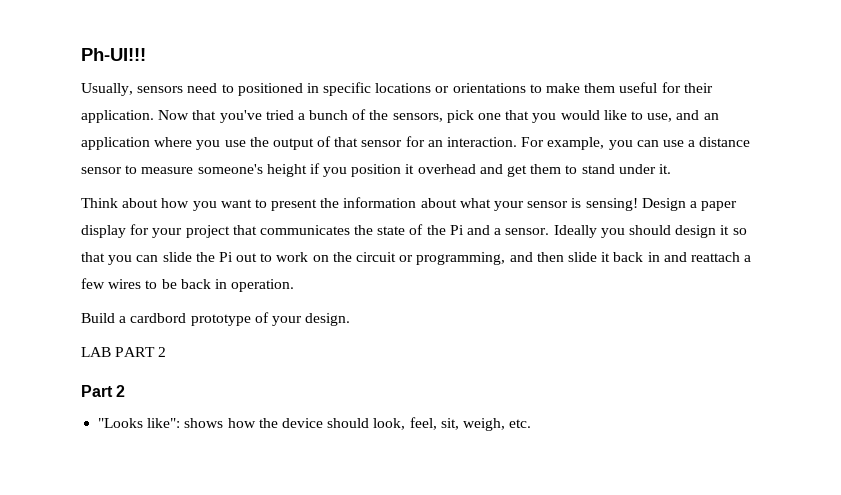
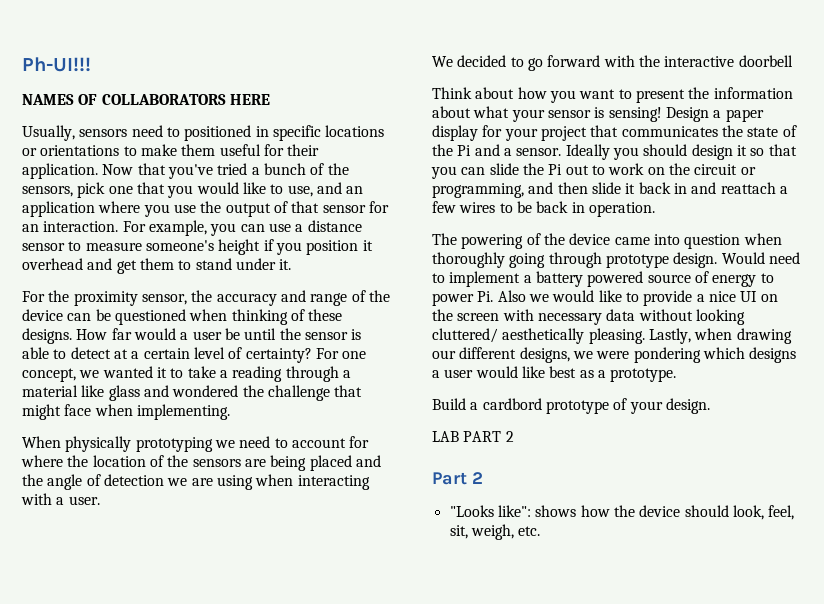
+ NAMES OF COLLABORATORS HERE
+ For the proximity sensor, the accuracy and range of the device can be questioned when thinking of these designs. How far would a user be until the sensor is able to detect at a certain level of certainty? For one concept, we wanted it to take a reading through a material like glass and wondered the challenge that might face when implementing.
+ When physically prototyping we need to account for where the location of the sensors are being placed and the angle of detection we are using when interacting with a user.
+ We decided to go forward with the interactive doorbell
+ The powering of the device came into question when thoroughly going through prototype design. Would need to implement a battery powered source of energy to power Pi. Also we would like to provide a nice UI on the screen with necessary data without looking cluttered/ aesthetically pleasing. Lastly, when drawing our different designs, we were pondering which designs a user would like best as a prototype.

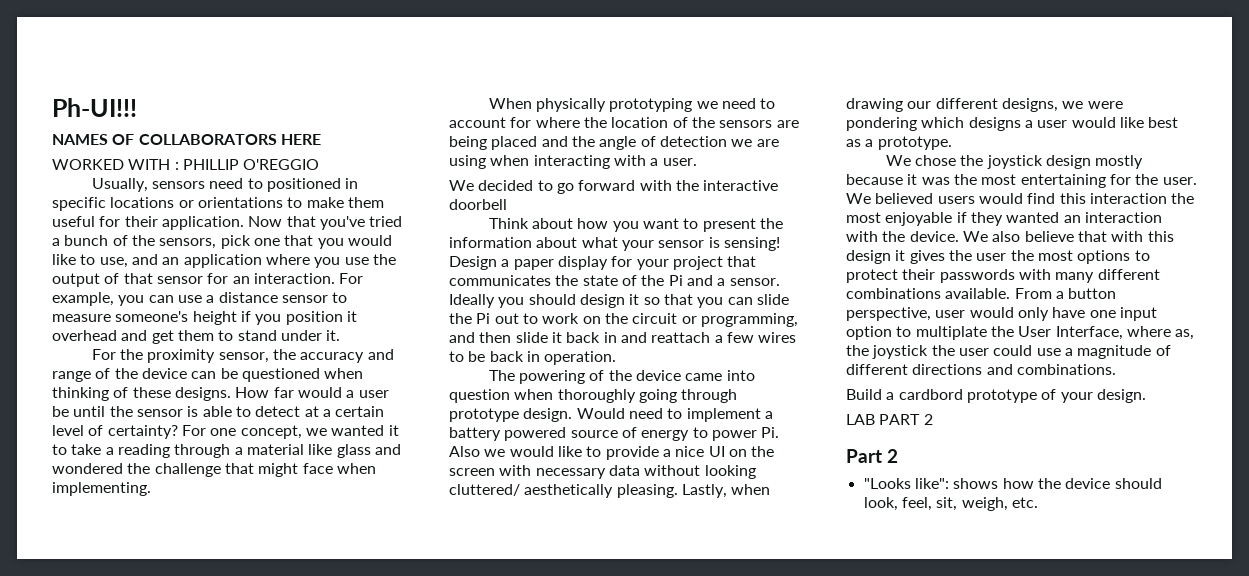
+ WORKED WITH : PHILLIP O'REGGIO
+ We chose the joystick design mostly because it was the most entertaining for the user. We believed users would find this interaction the most enjoyable if they wanted an interaction with the device. We also believe that with this design it gives the user the most options to protect their passwords with many different combinations available. From a button perspective, user would only have one input option to multiplate the User Interface, where as, the joystick the user could use a magnitude of different directions and combinations.

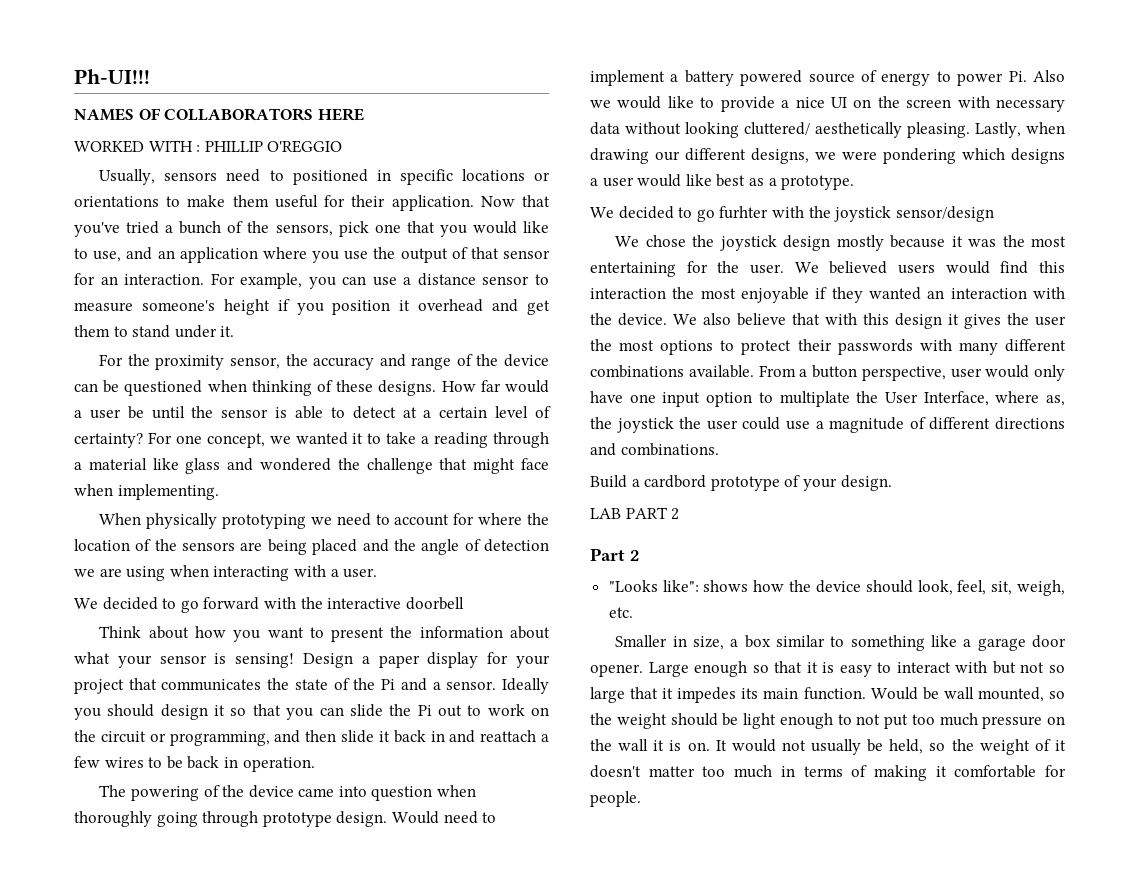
+ We decided to go furhter with the joystick sensor/design
+ Smaller in size, a box similar to something like a garage door opener. Large enough so that it is easy to interact with but not so large that it impedes its main function. Would be wall mounted, so the weight should be light enough to not put too much pressure on the wall it is on. It would not usually be held, so the weight of it doesn't matter too much in terms of making it comfortable for people.

